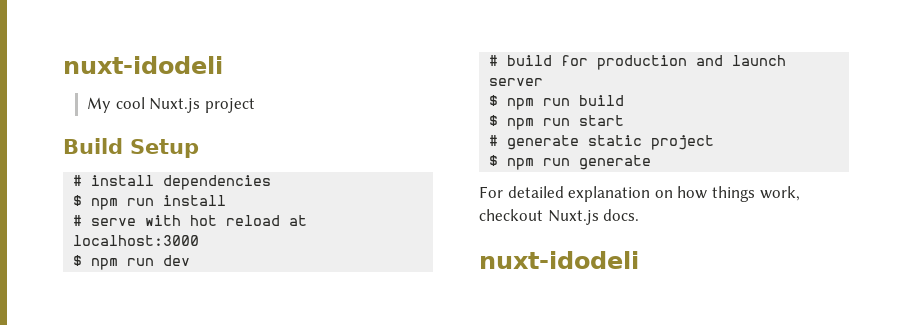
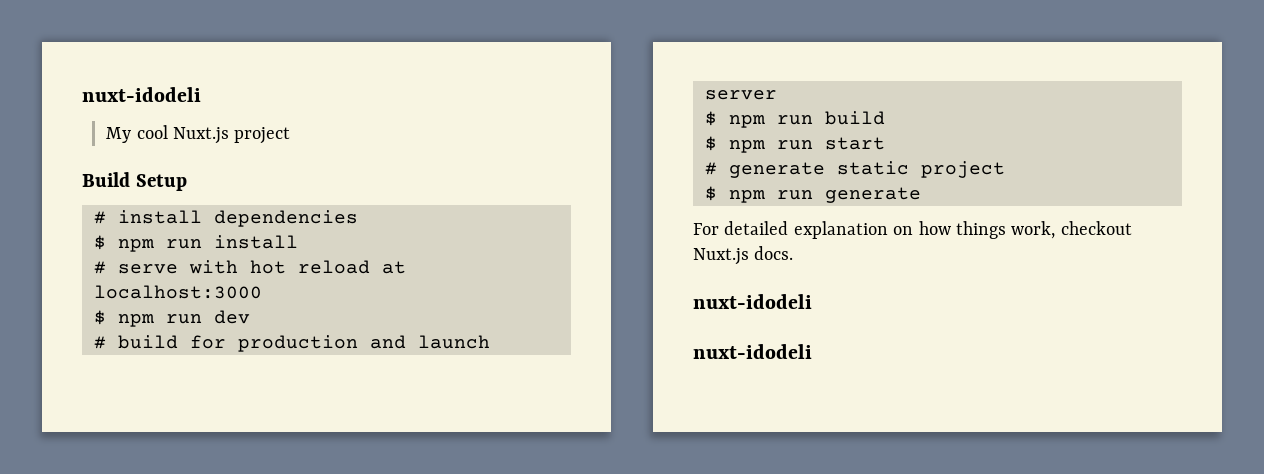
  For detailed explanation on how things work, checkout Nuxt.js docs.
+ nuxt-idodeli

